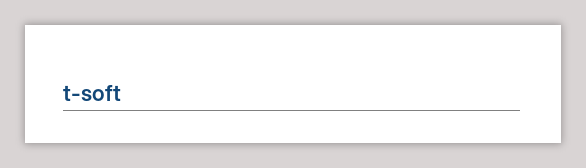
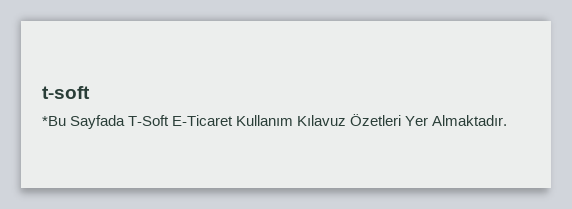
+ *Bu Sayfada T-Soft E-Ticaret Kullanım Kılavuz Özetleri Yer Almaktadır.

